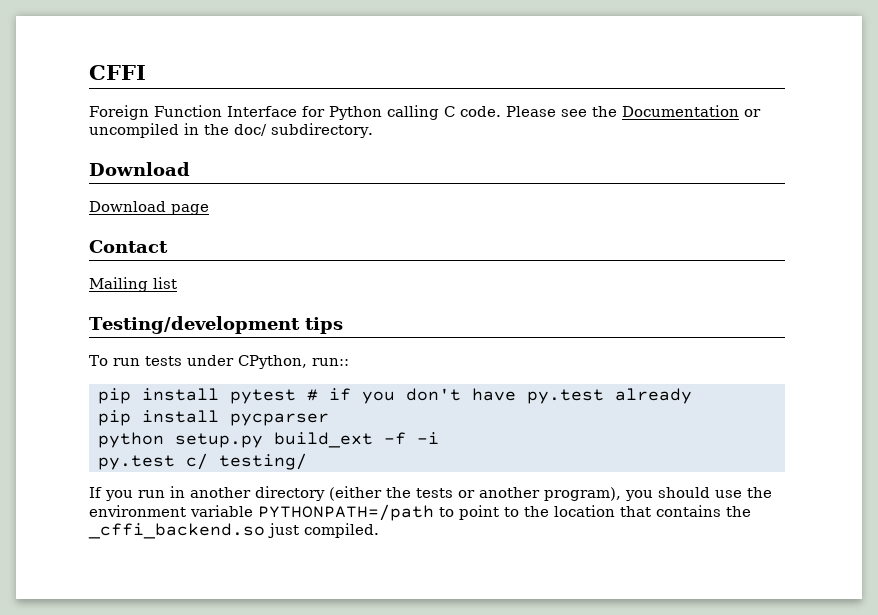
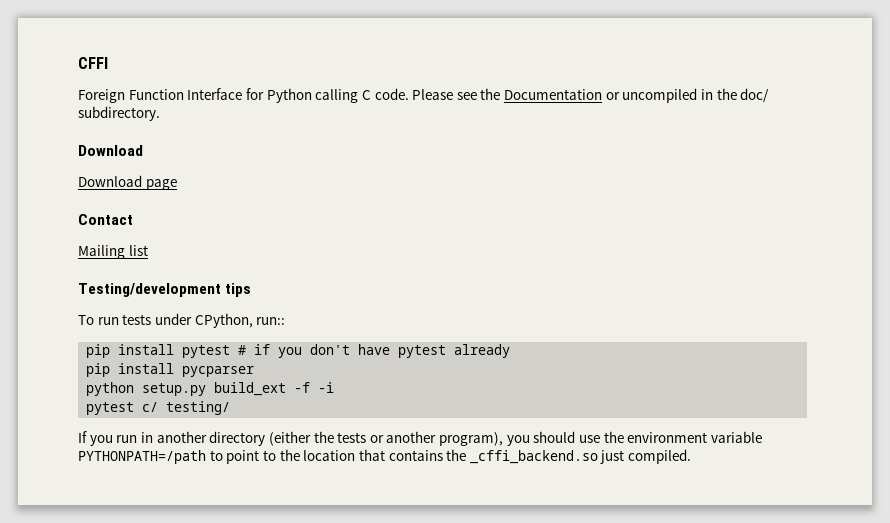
- pip install pytest # if you don't have py.test already
+ pip install pytest # if you don't have pytest already
- py.test c/ testing/
+ pytest c/ testing/

